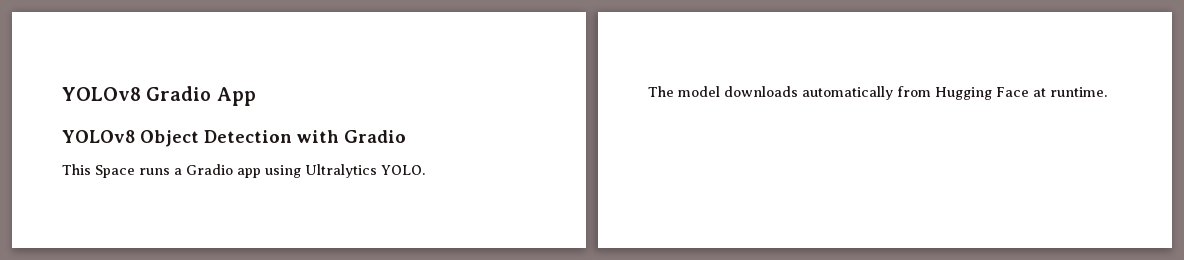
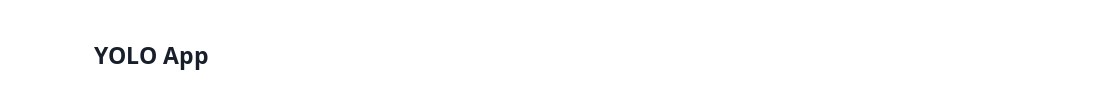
- YOLOv8 Gradio App
+ YOLO App
- YOLOv8 Object Detection with Gradio
- This Space runs a Gradio app using Ultralytics YOLO.
- The model downloads automatically from Hugging Face at runtime.

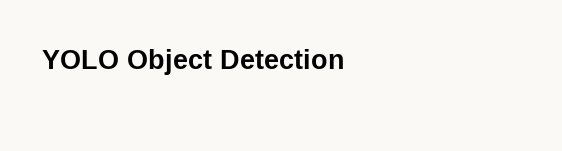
- YOLO App
+ YOLO Object Detection

